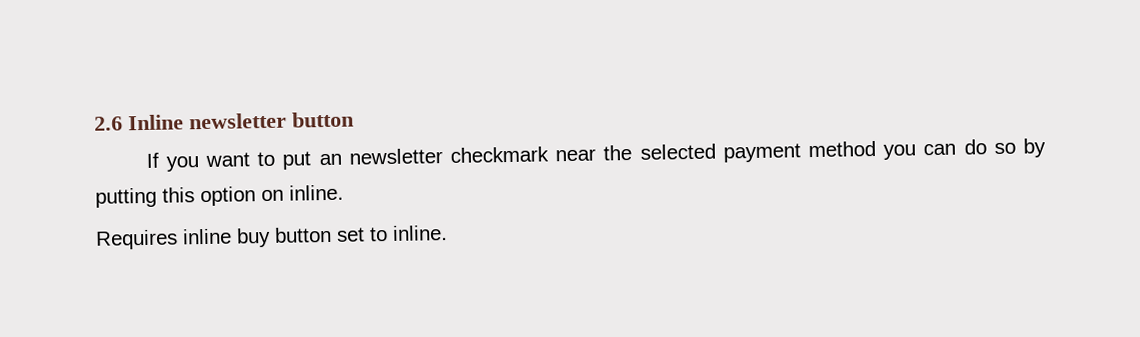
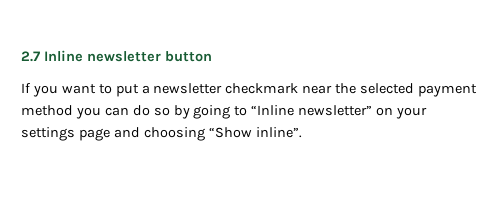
- 2.6 Inline newsletter button
+ 2.7 Inline newsletter button
- If you want to put an newsletter checkmark near the selected payment method you can do so by putting this option on inline.
- Requires inline buy button set to inline.
+ If you want to put a newsletter checkmark near the selected payment method you can do so by going to “Inline newsletter” on your settings page and choosing “Show inline”.

